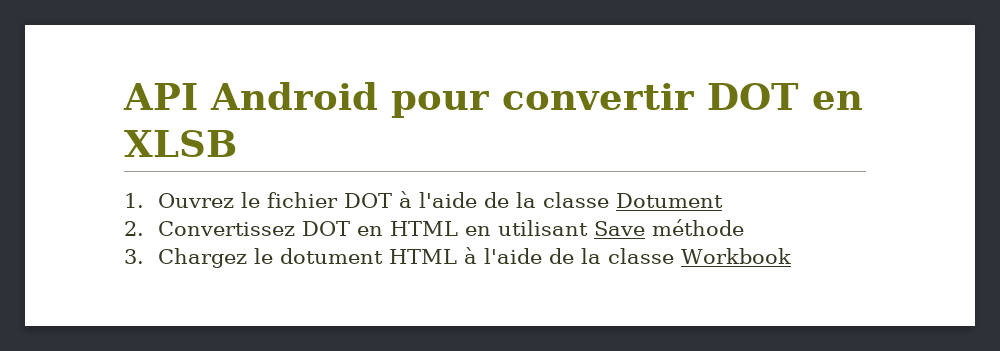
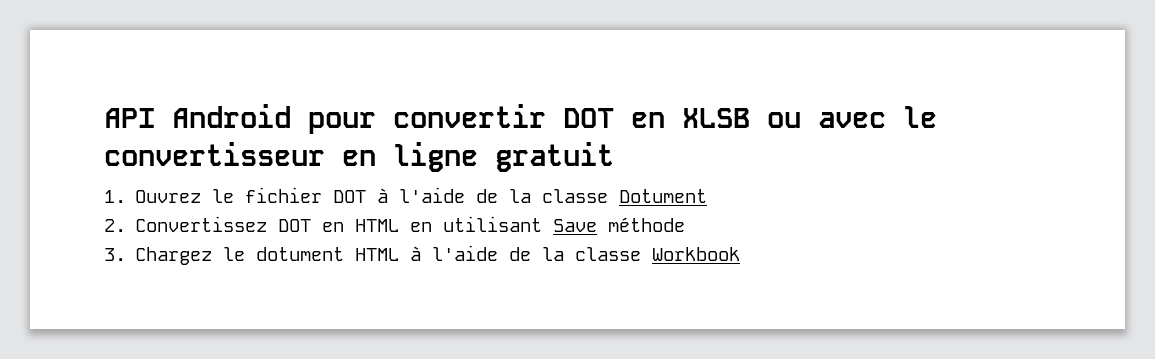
- API Android pour convertir DOT en XLSB
+ API Android pour convertir DOT en XLSB ou avec le convertisseur en ligne gratuit

